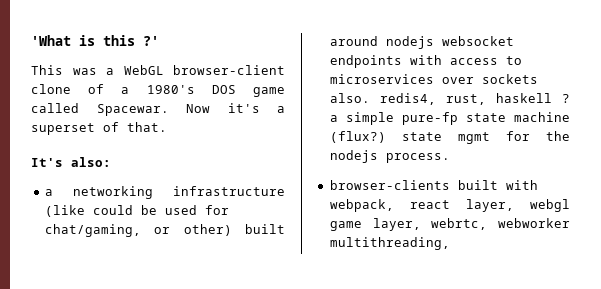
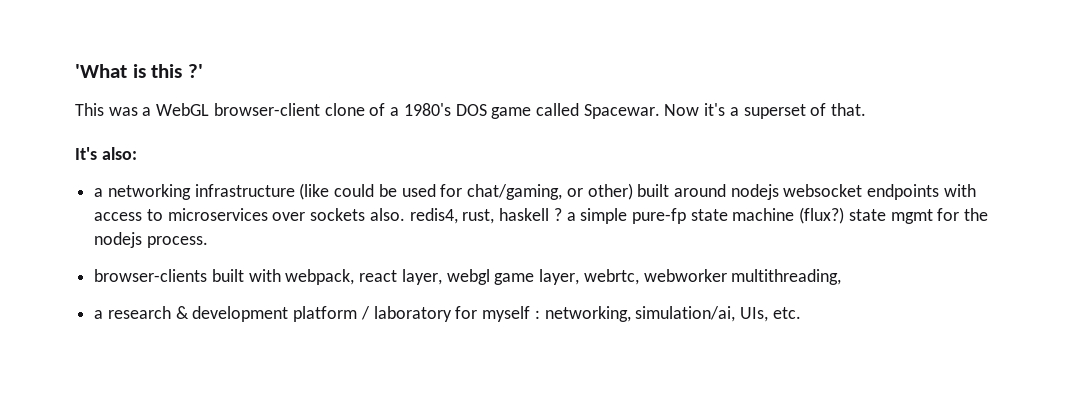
+ a research & development platform / laboratory for myself : networking, simulation/ai, UIs, etc.

